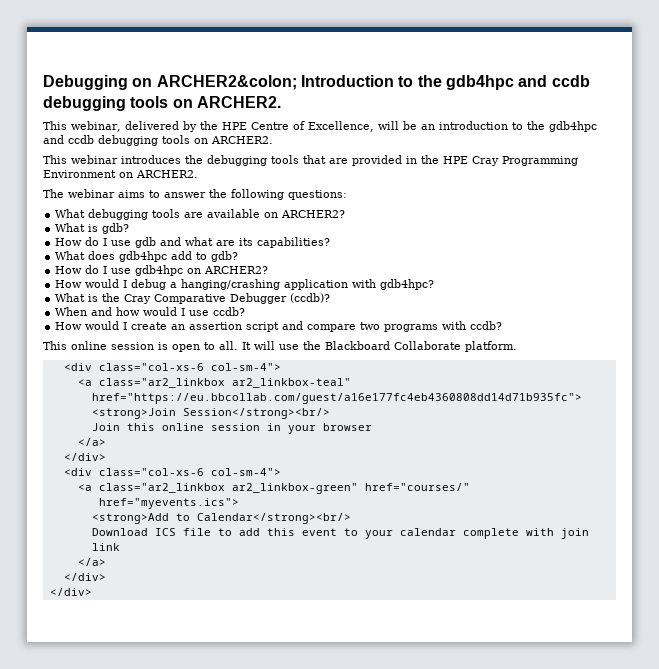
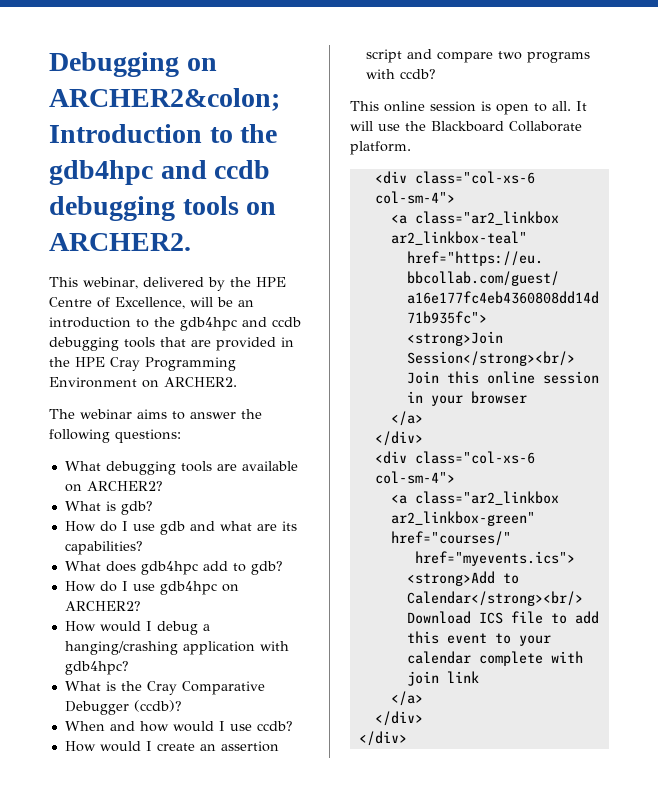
- This webinar, delivered by the HPE Centre of Excellence, will be an introduction to the gdb4hpc and ccdb debugging tools on ARCHER2.
- This webinar introduces the debugging tools that are provided in the HPE Cray Programming Environment on ARCHER2.
+ This webinar, delivered by the HPE Centre of Excellence, will be an introduction to the gdb4hpc and ccdb debugging tools that are provided in the HPE Cray Programming Environment on ARCHER2.

